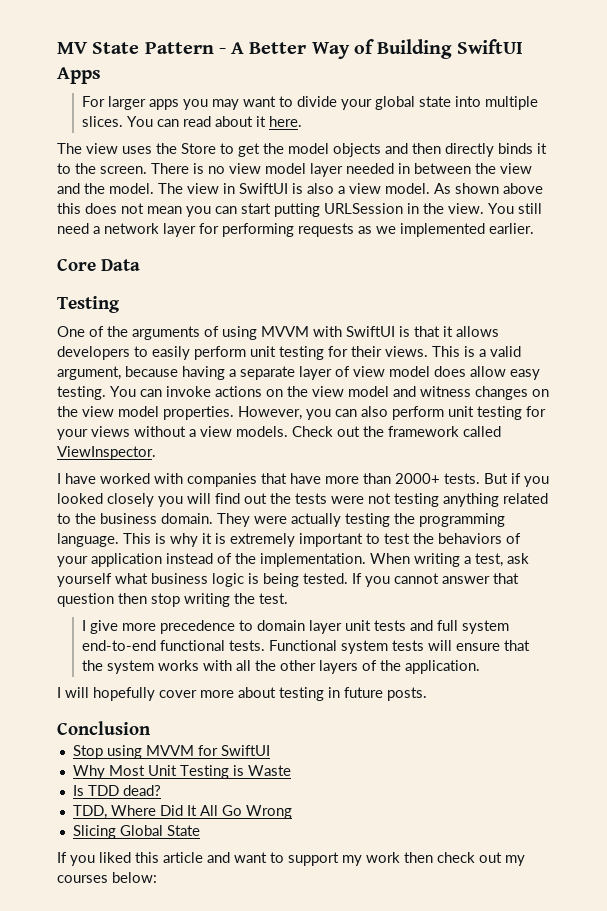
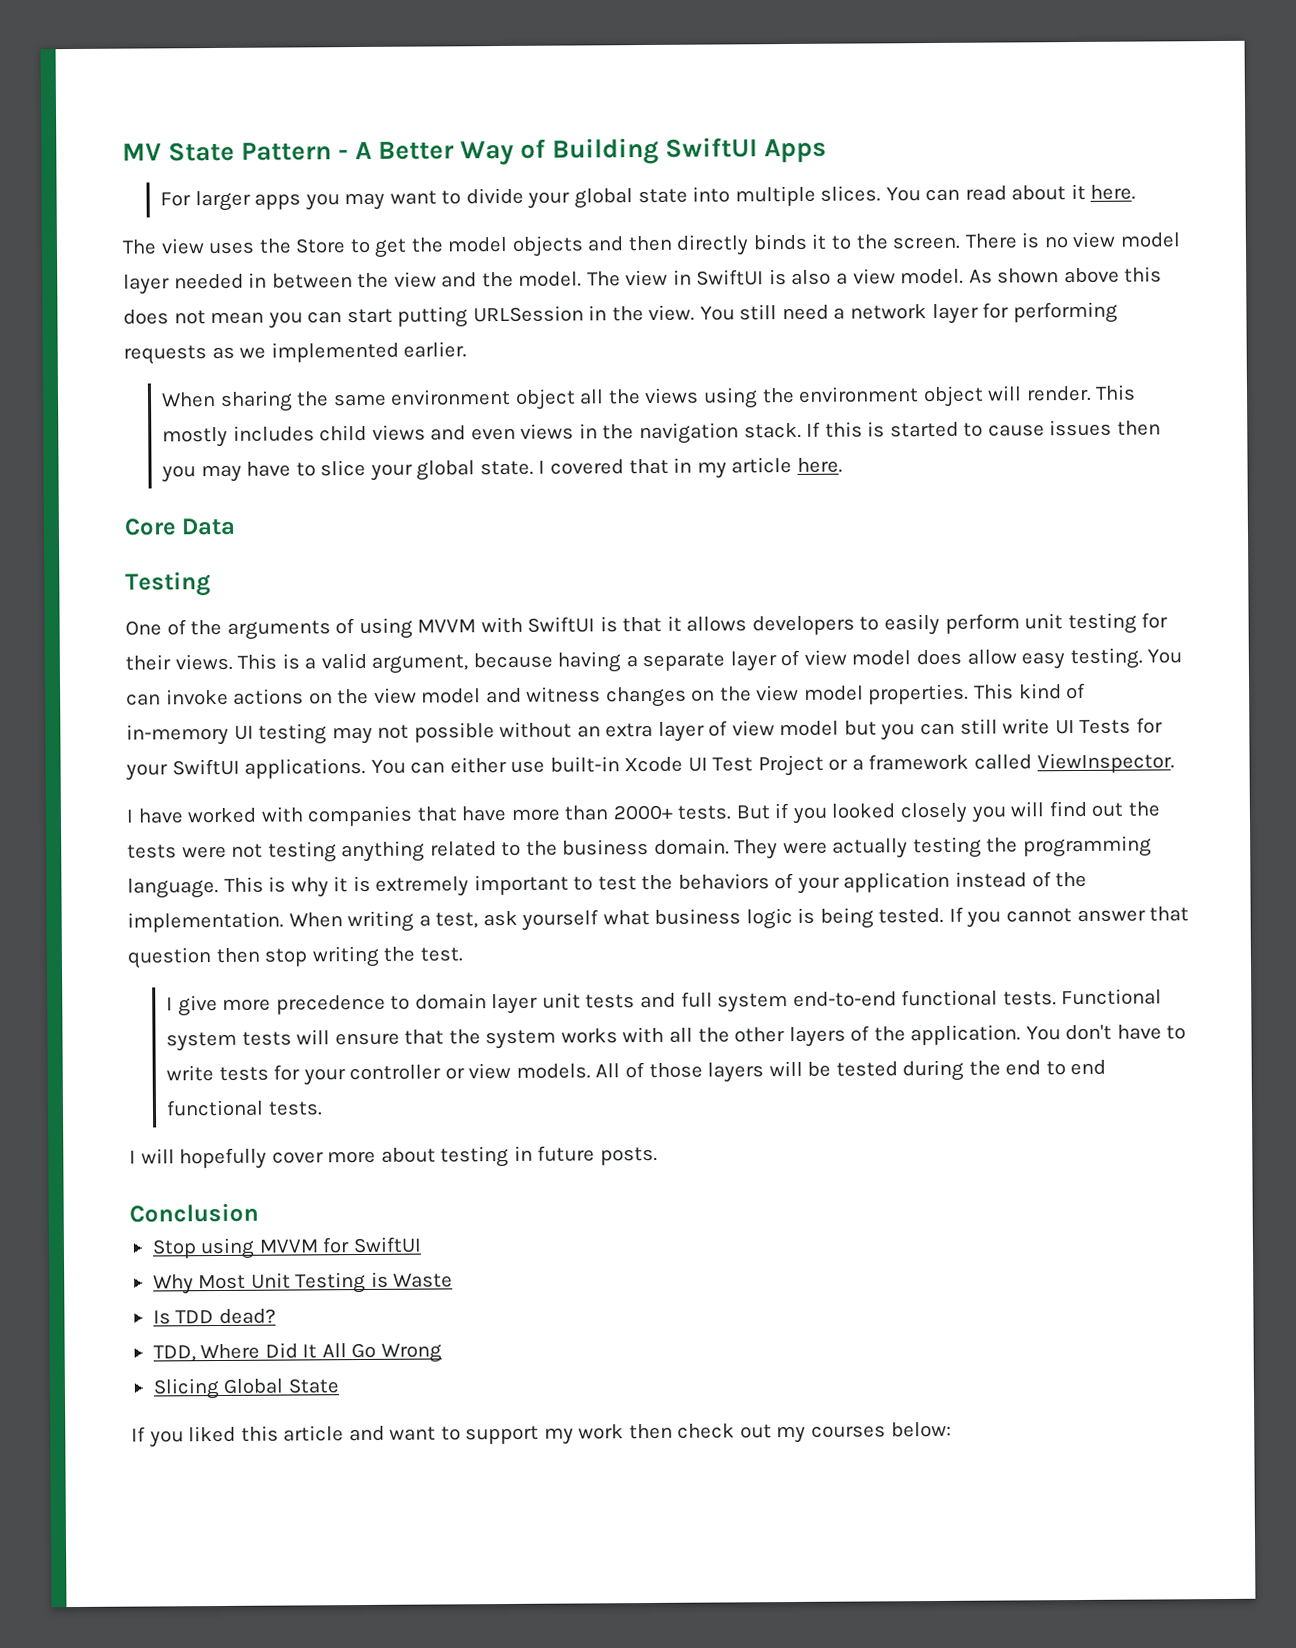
+ When sharing the same environment object all the views using the environment object will render. This mostly includes child views and even views in the navigation stack. If this is started to cause issues then you may have to slice your global state. I covered that in my article here.
- However, you can also perform unit testing for your views without a view models. Check out the framework called ViewInspector.
+ This kind of in-memory UI testing may not possible without an extra layer of view model but you can still write UI Tests for your SwiftUI applications. You can either use built-in Xcode UI Test Project or a framework called ViewInspector.
+ You don't have to write tests for your controller or view models. All of those layers will be tested during the end to end functional tests.

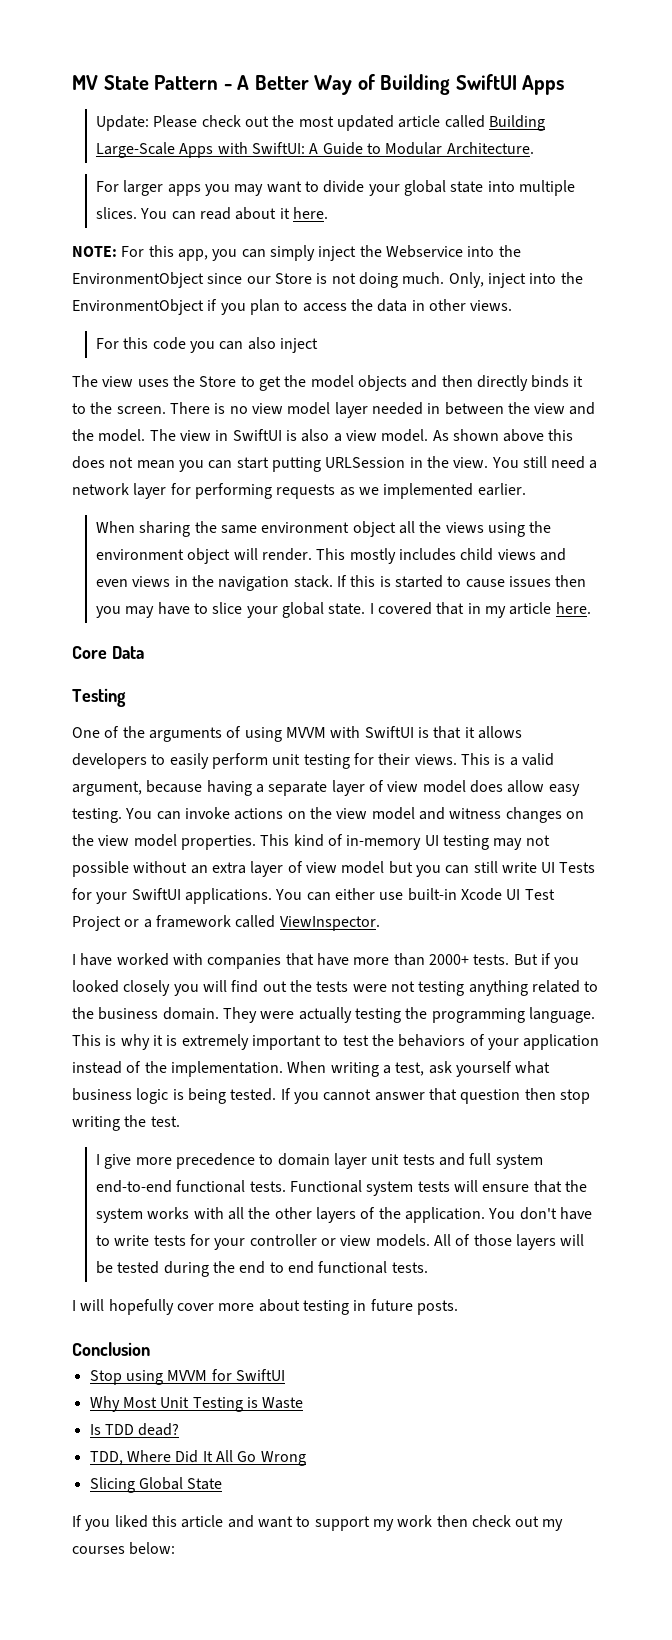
+ Update: Please check out the most updated article called Building Large-Scale Apps with SwiftUI: A Guide to Modular Architecture.
+ NOTE: For this app, you can simply inject the Webservice into the EnvironmentObject since our Store is not doing much. Only, inject into the EnvironmentObject if you plan to access the data in other views.
+ For this code you can also inject

